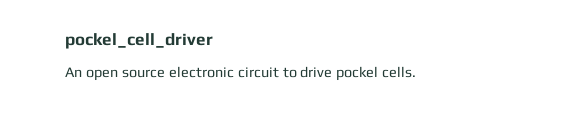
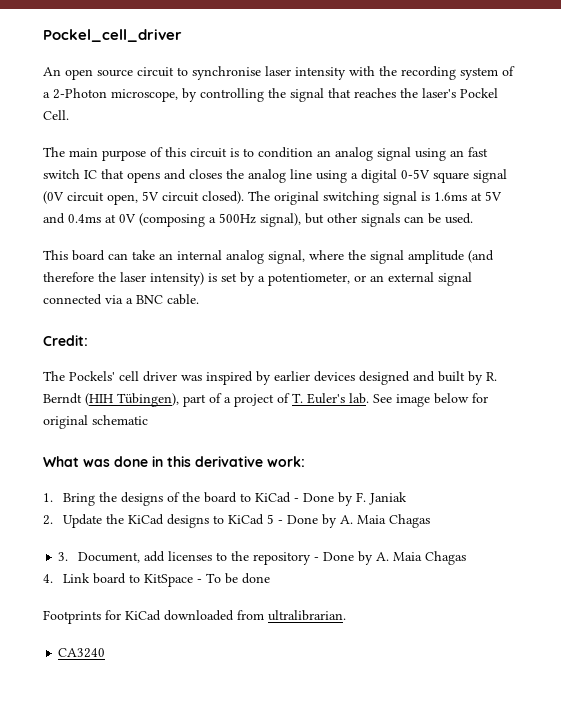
- pockel_cell_driver
+ Pockel_cell_driver
- An open source electronic circuit to drive pockel cells.
+ An open source circuit to synchronise laser intensity with the recording system of a 2-Photon microscope, by controlling the signal that reaches the laser's Pockel Cell.
+ The main purpose of this circuit is to condition an analog signal using an fast switch IC that opens and closes the analog line using a digital 0-5V square signal (0V circuit open, 5V circuit closed). The original switching signal is 1.6ms at 5V and 0.4ms at 0V (composing a 500Hz signal), but other signals can be used.
+ This board can take an internal analog signal, where the signal amplitude (and therefore the laser intensity) is set by a potentiometer, or an external signal connected via a BNC cable.
+ Credit:
+ The Pockels' cell driver was inspired by earlier devices designed and built by R. Berndt (HIH Tübingen), part of a project of T. Euler's lab. See image below for original schematic
+ What was done in this derivative work:
+ 1. Bring the designs of the board to KiCad - Done by F. Janiak
+ 2. Update the KiCad designs to KiCad 5 - Done by A. Maia Chagas
+ 3. Document, add licenses to the repository - Done by A. Maia Chagas
+ 4. Link board to KitSpace - To be done
+ Footprints for KiCad downloaded from ultralibrarian.
+ CA3240

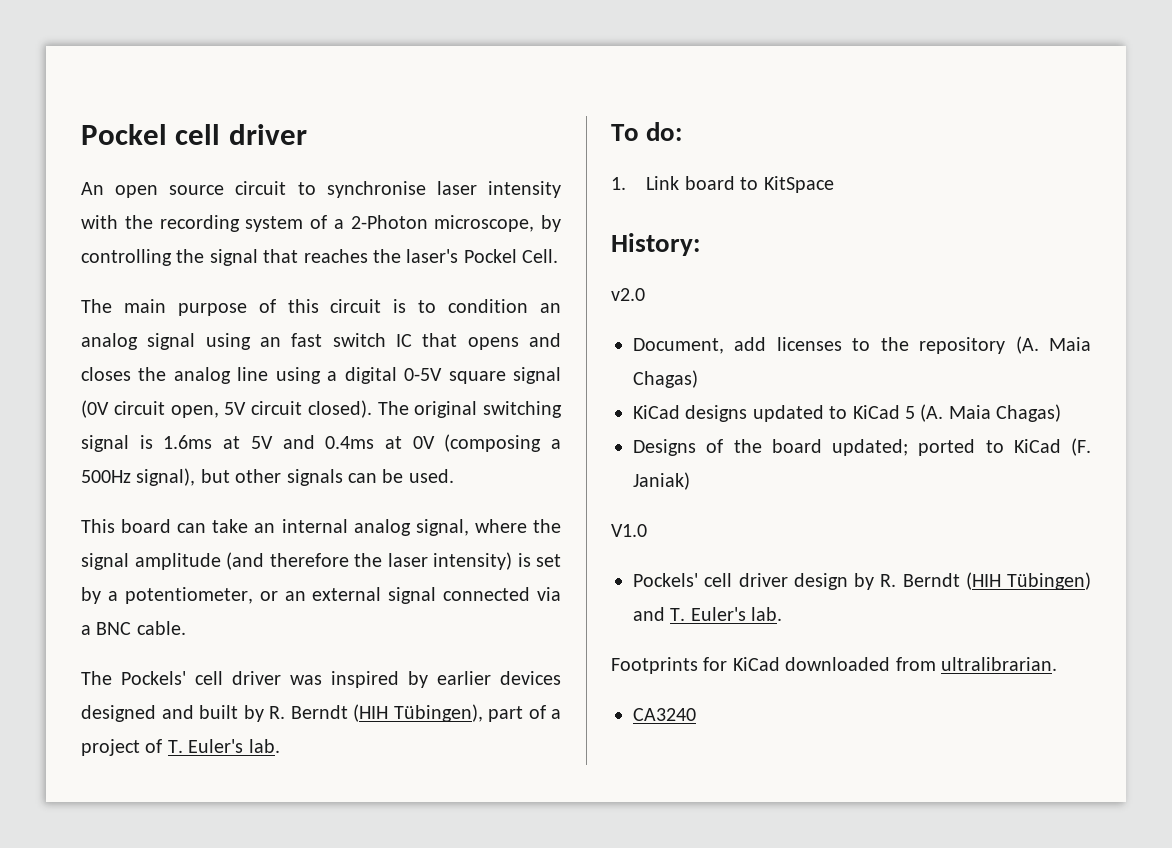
- Pockel_cell_driver
+ Pockel cell driver
- Credit:
- The Pockels' cell driver was inspired by earlier devices designed and built by R. Berndt (HIH Tübingen), part of a project of T. Euler's lab. See image below for original schematic
- What was done in this derivative work:
- 1. Bring the designs of the board to KiCad - Done by F. Janiak
- 2. Update the KiCad designs to KiCad 5 - Done by A. Maia Chagas
- 3. Document, add licenses to the repository - Done by A. Maia Chagas
- 4. Link board to KitSpace - To be done
+ The Pockels' cell driver was inspired by earlier devices designed and built by R. Berndt (HIH Tübingen), part of a project of T. Euler's lab.
+ To do:
+ 1. Link board to KitSpace
+ History:
+ v2.0
+ Document, add licenses to the repository (A. Maia Chagas)
+ KiCad designs updated to KiCad 5 (A. Maia Chagas)
+ Designs of the board updated; ported to KiCad (F. Janiak)
+ V1.0
+ Pockels' cell driver design by R. Berndt (HIH Tübingen) and T. Euler's lab.

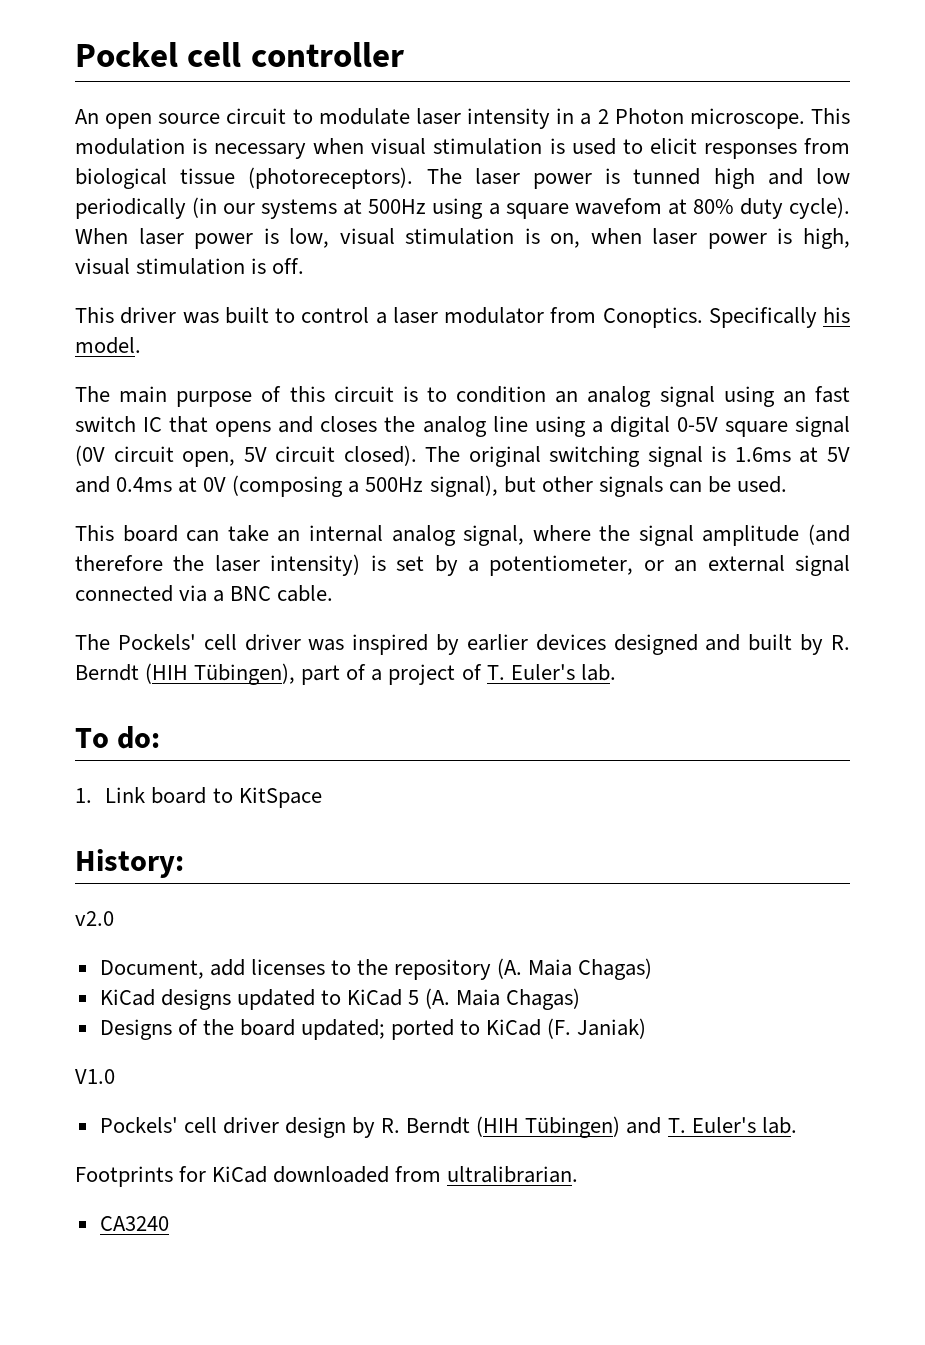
- Pockel cell driver
+ Pockel cell controller
- An open source circuit to synchronise laser intensity with the recording system of a 2-Photon microscope, by controlling the signal that reaches the laser's Pockel Cell.
+ An open source circuit to modulate laser intensity in a 2 Photon microscope. This modulation is necessary when visual stimulation is used to elicit responses from biological tissue (photoreceptors). The laser power is tunned high and low periodically (in our systems at 500Hz using a square wavefom at 80% duty cycle). When laser power is low, visual stimulation is on, when laser power is high, visual stimulation is off.
+ This driver was built to control a laser modulator from Conoptics. Specifically his model.

